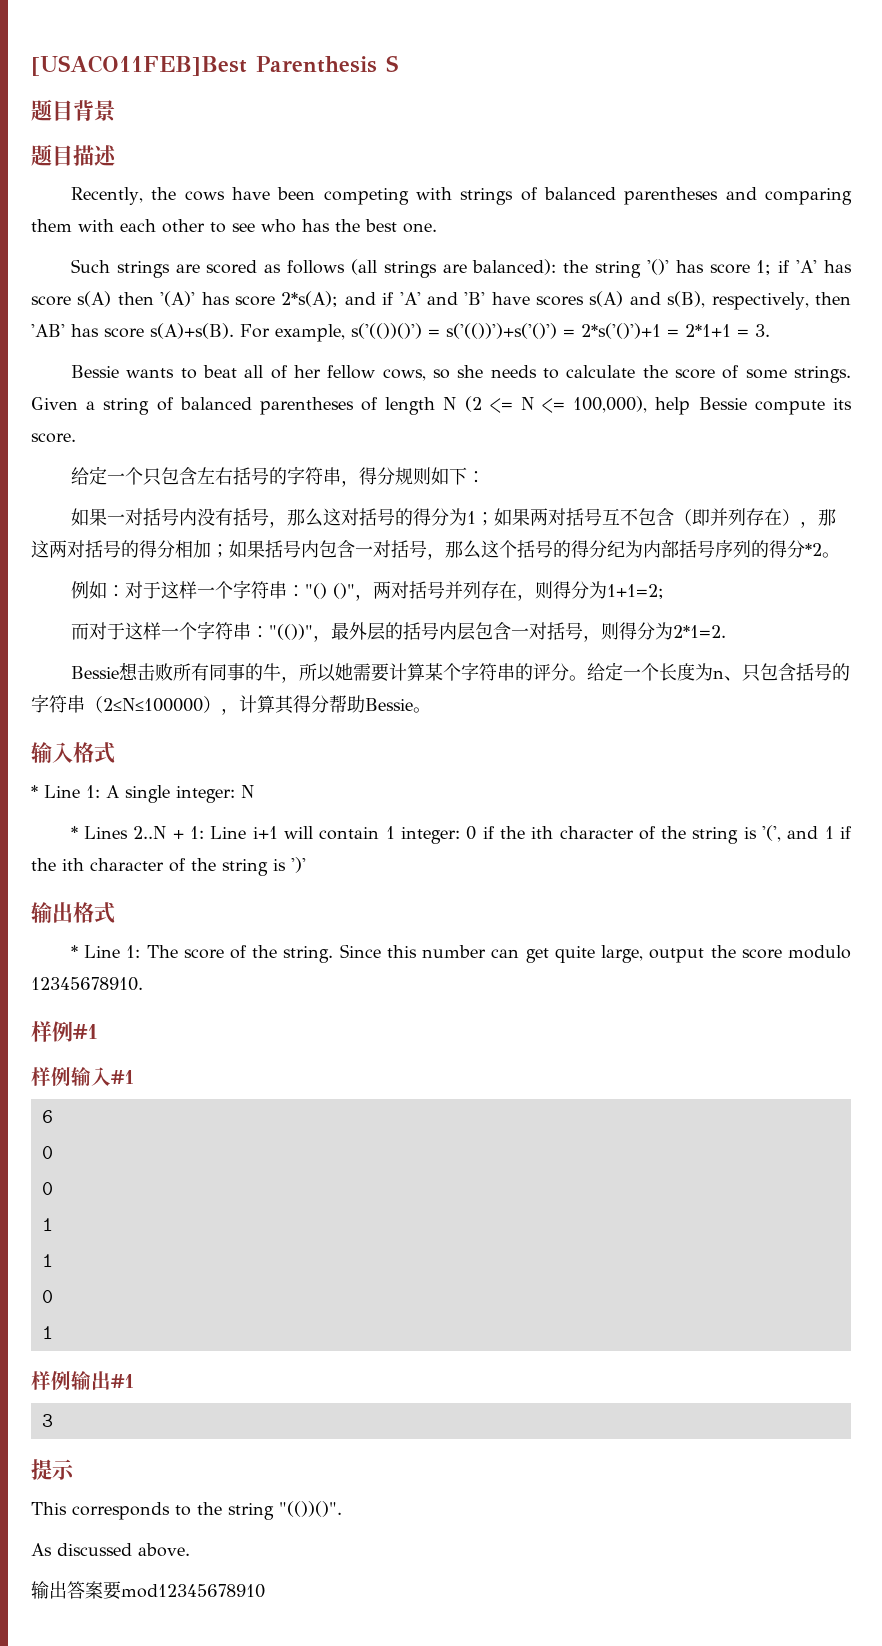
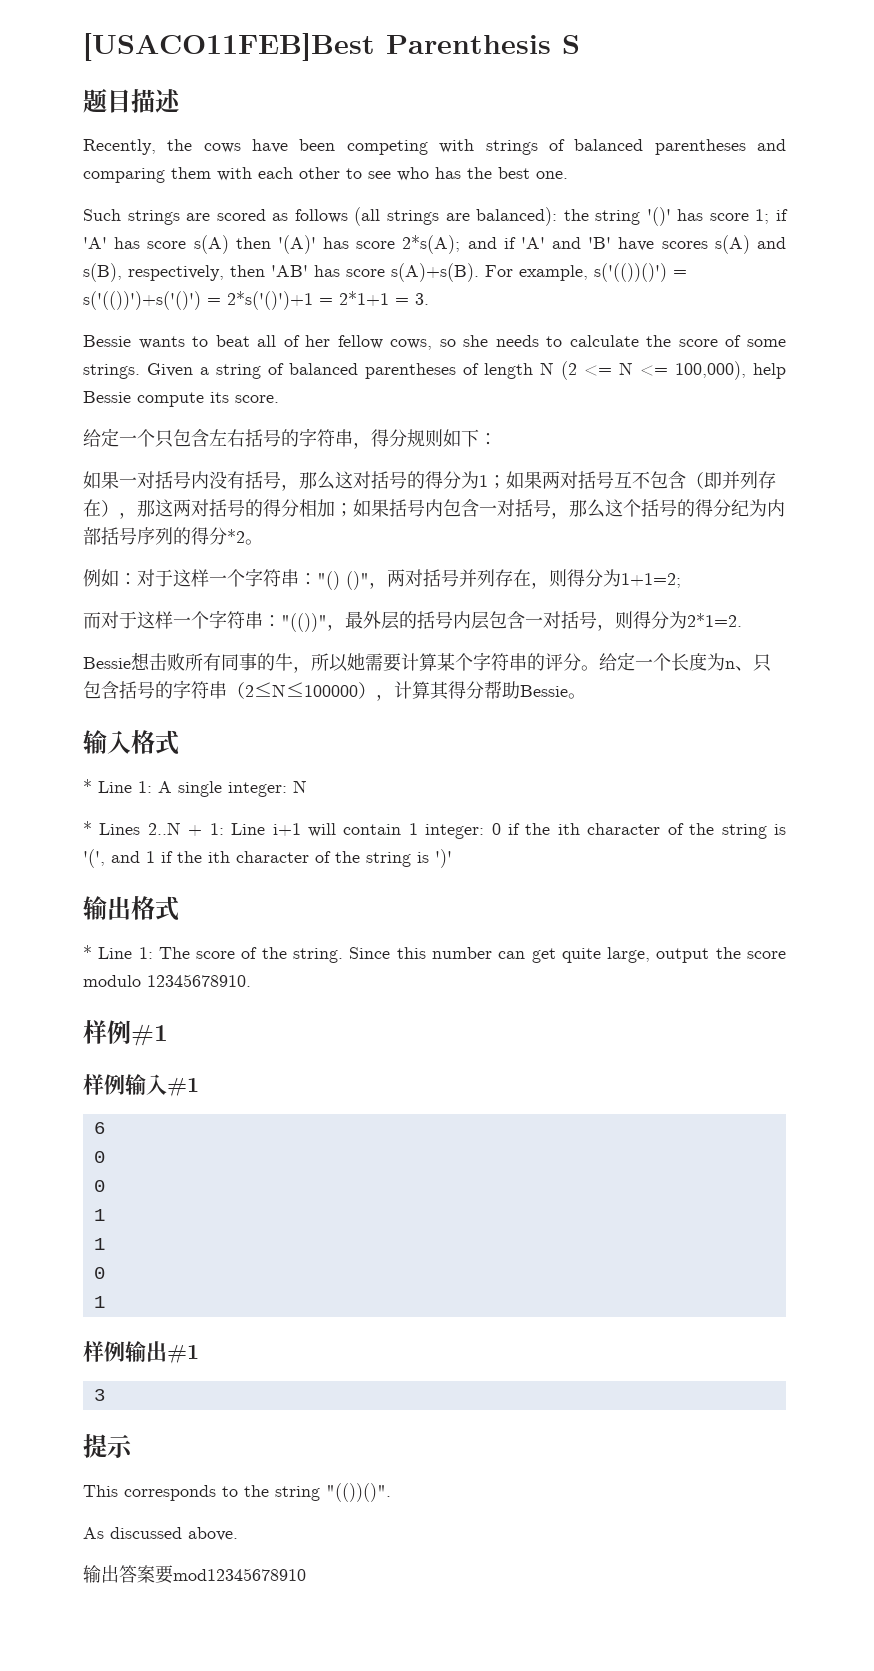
- 题目背景

